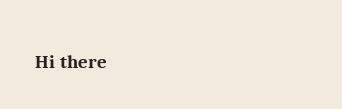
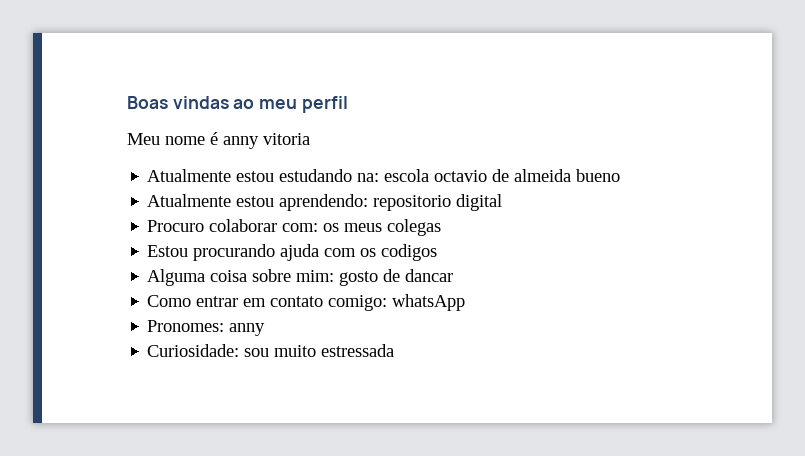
- Hi there
+ Boas vindas ao meu perfil
+ Meu nome é anny vitoria
+ Atualmente estou estudando na: escola octavio de almeida bueno
+ Atualmente estou aprendendo: repositorio digital
+ Procuro colaborar com: os meus colegas
+ Estou procurando ajuda com os codigos
+ Alguma coisa sobre mim: gosto de dancar
+ Como entrar em contato comigo: whatsApp
+ Pronomes: anny
+ Curiosidade: sou muito estressada

